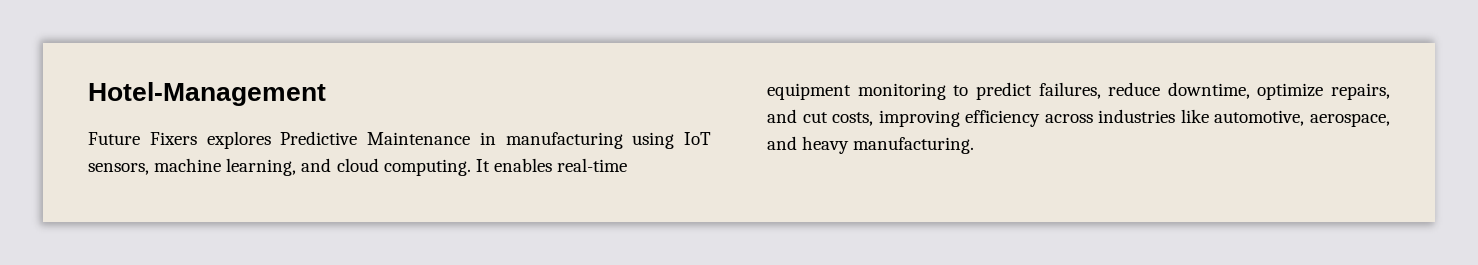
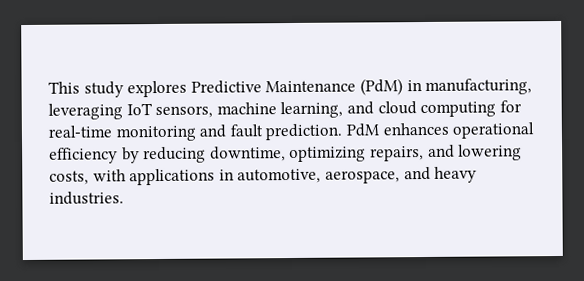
- Hotel-Management
- Future Fixers explores Predictive Maintenance in manufacturing using IoT sensors, machine learning, and cloud computing. It enables real-time equipment monitoring to predict failures, reduce downtime, optimize repairs, and cut costs, improving efficiency across industries like automotive, aerospace, and heavy manufacturing.
+ This study explores Predictive Maintenance (PdM) in manufacturing, leveraging IoT sensors, machine learning, and cloud computing for real-time monitoring and fault prediction. PdM enhances operational efficiency by reducing downtime, optimizing repairs, and lowering costs, with applications in automotive, aerospace, and heavy industries.

